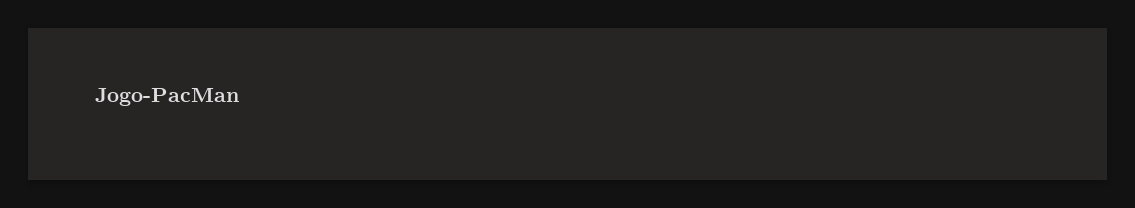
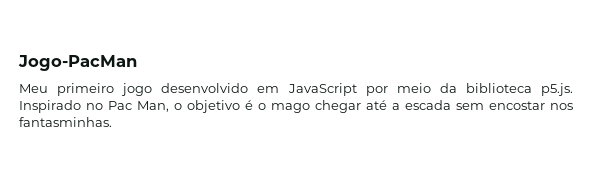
+ Meu primeiro jogo desenvolvido em JavaScript por meio da biblioteca p5.js. Inspirado no Pac Man, o objetivo é o mago chegar até a escada sem encostar nos fantasminhas.

